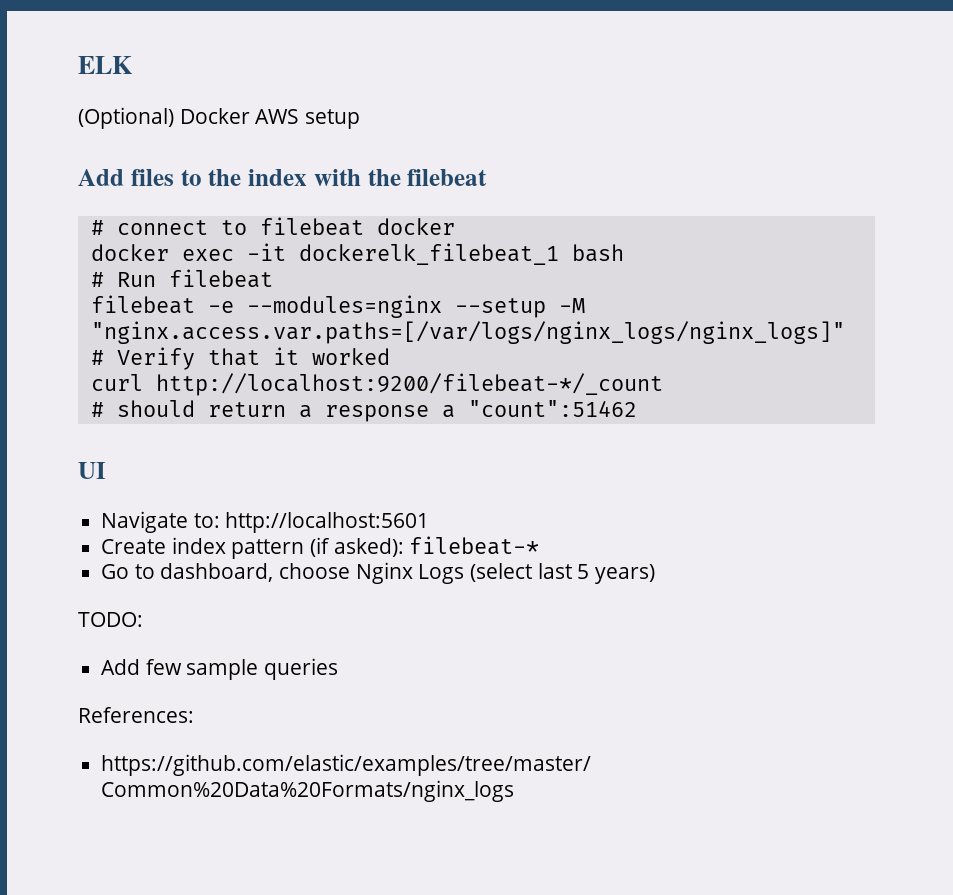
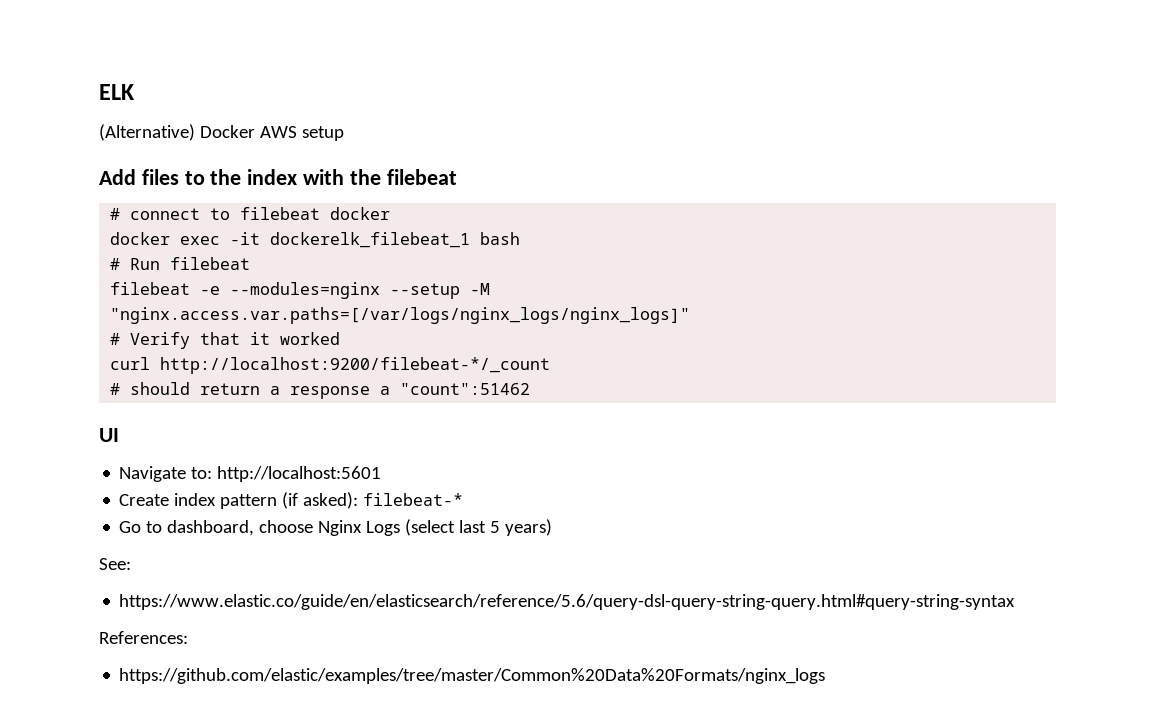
- (Optional) Docker AWS setup
+ (Alternative) Docker AWS setup
- TODO:
- Add few sample queries
+ See:
+ https://www.elastic.co/guide/en/elasticsearch/reference/5.6/query-dsl-query-string-query.html#query-string-syntax

